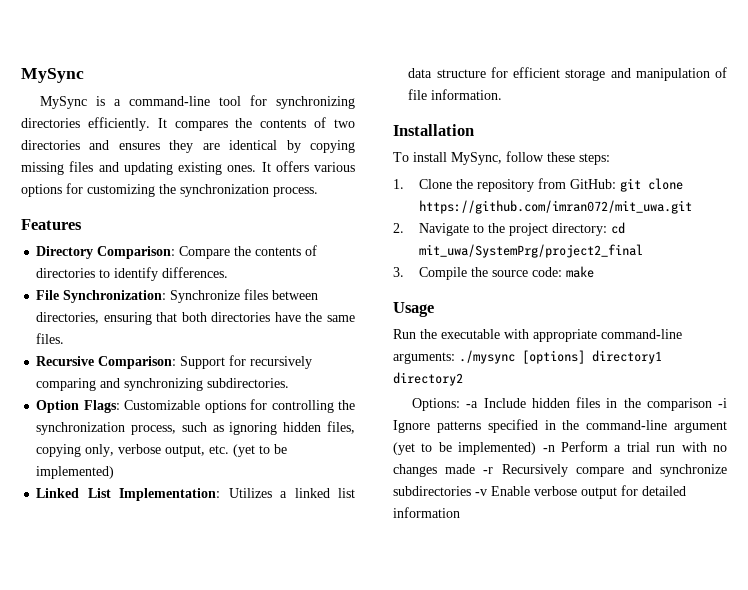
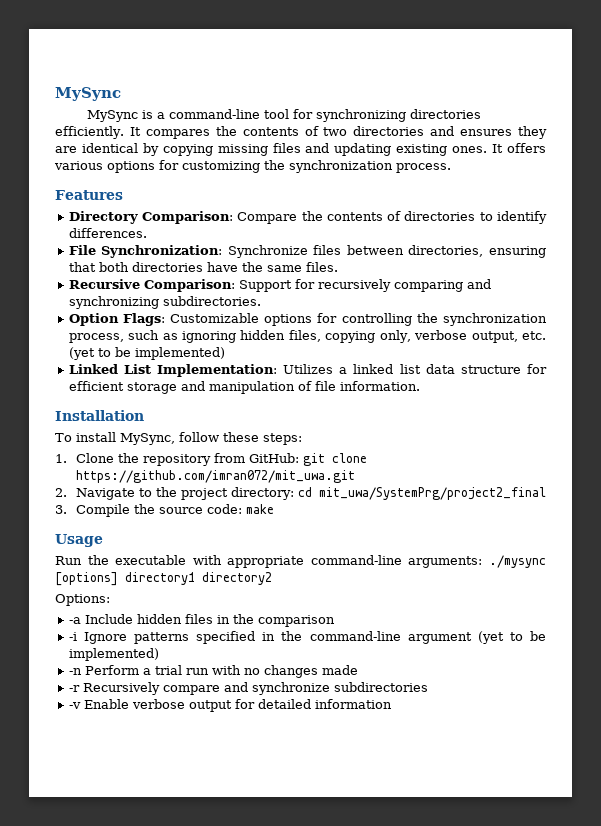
- Options: -a Include hidden files in the comparison -i Ignore patterns specified in the command-line argument (yet to be implemented) -n Perform a trial run with no changes made -r Recursively compare and synchronize subdirectories -v Enable verbose output for detailed information
+ Options:
+ -a Include hidden files in the comparison
+ -i Ignore patterns specified in the command-line argument (yet to be implemented)
+ -n Perform a trial run with no changes made
+ -r Recursively compare and synchronize subdirectories
+ -v Enable verbose output for detailed information

